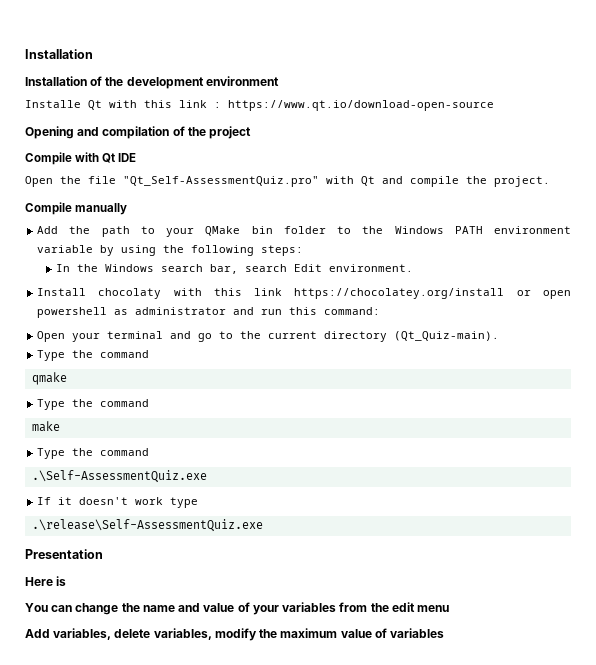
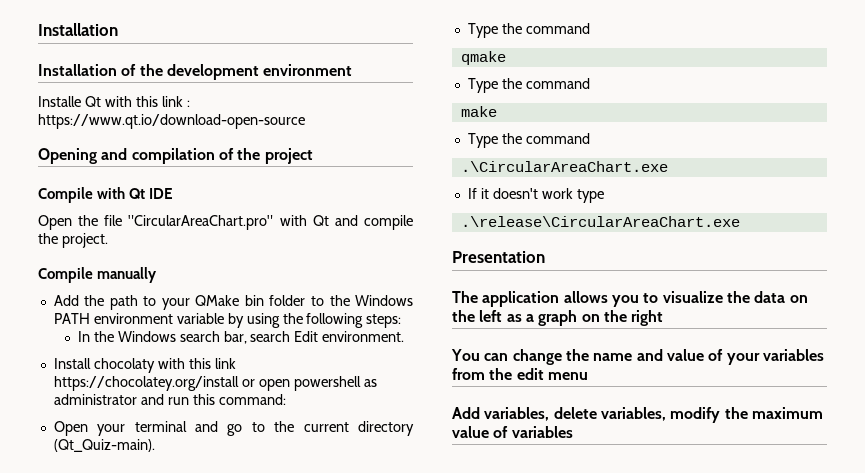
- Open the file "Qt_Self-AssessmentQuiz.pro" with Qt and compile the project.
+ Open the file "CircularAreaChart.pro" with Qt and compile the project.
- .\Self-AssessmentQuiz.exe
+ .\CircularAreaChart.exe
- .\release\Self-AssessmentQuiz.exe
+ .\release\CircularAreaChart.exe
- Here is
+ The application allows you to visualize the data on the left as a graph on the right

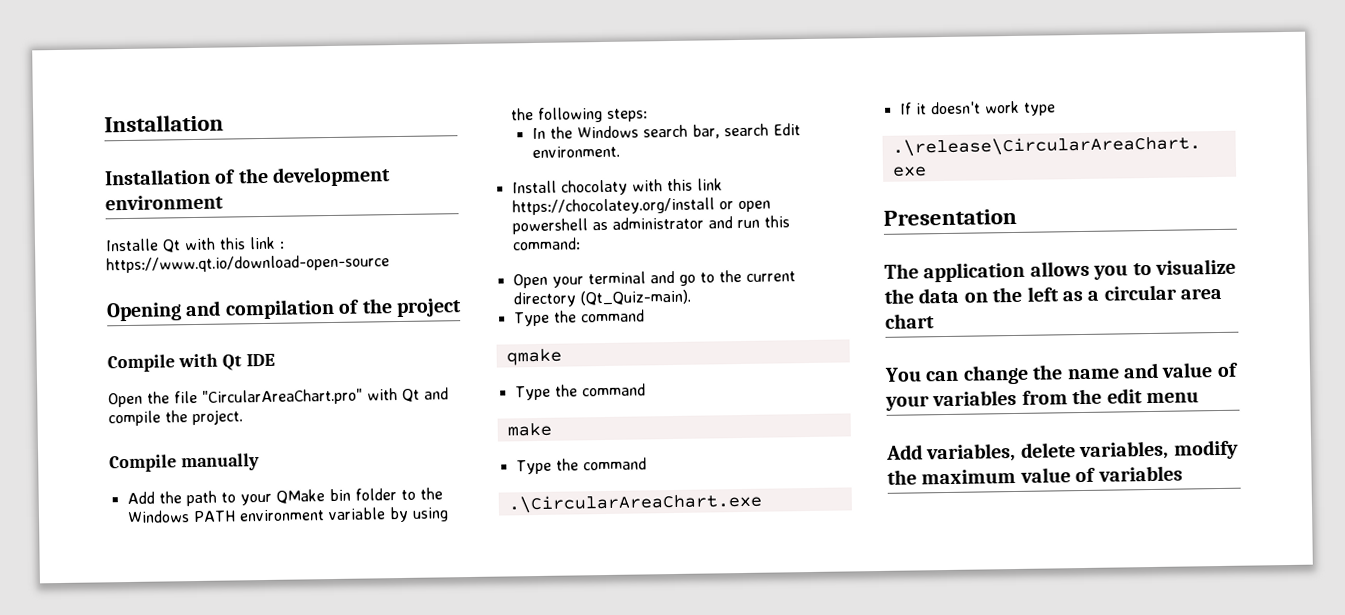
- The application allows you to visualize the data on the left as a graph on the right
+ The application allows you to visualize the data on the left as a circular area chart

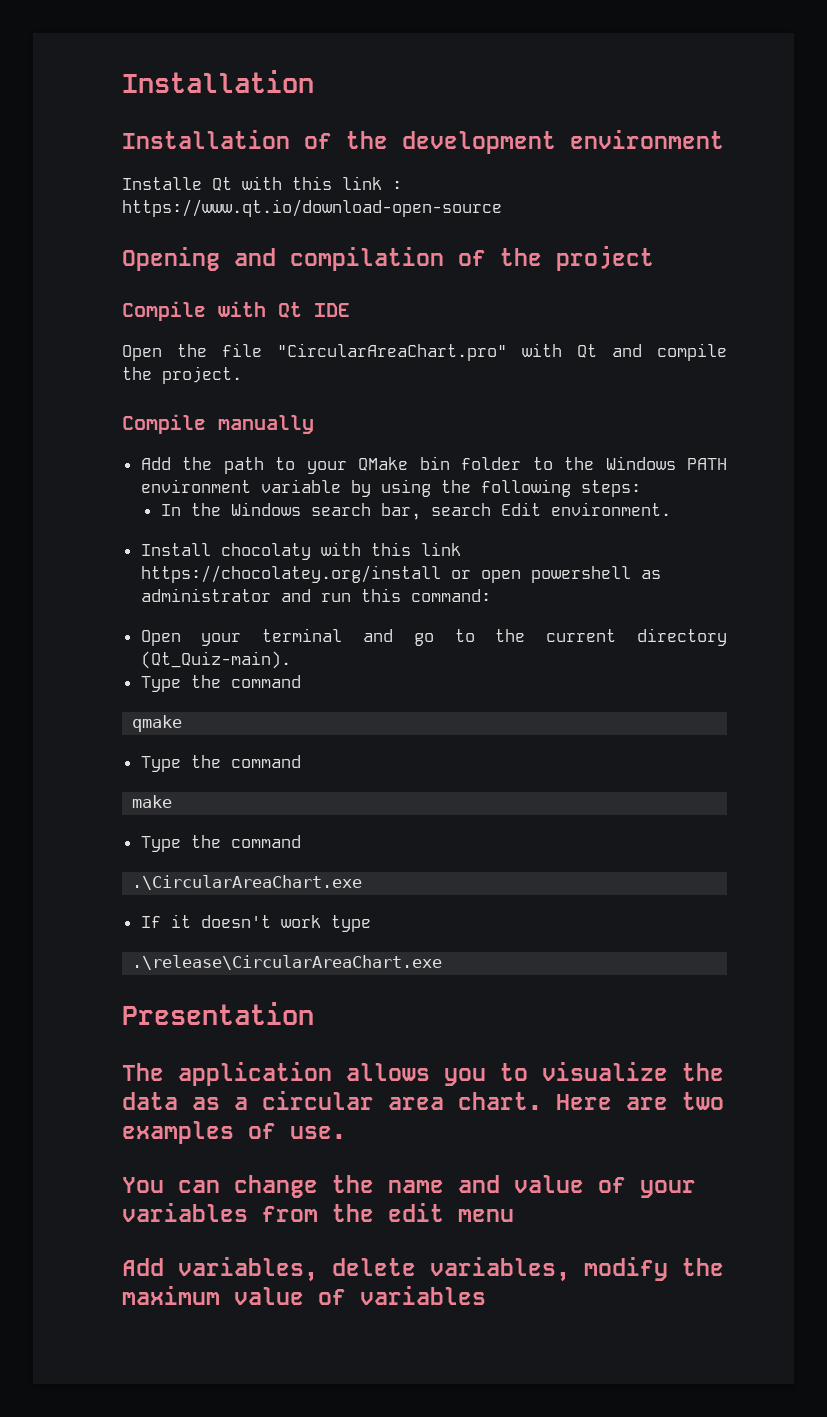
- The application allows you to visualize the data on the left as a circular area chart
+ The application allows you to visualize the data as a circular area chart. Here are two examples of use.

